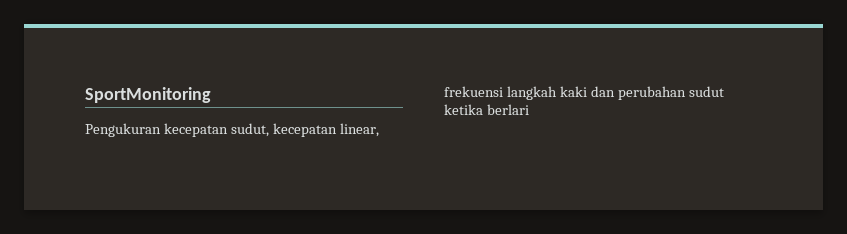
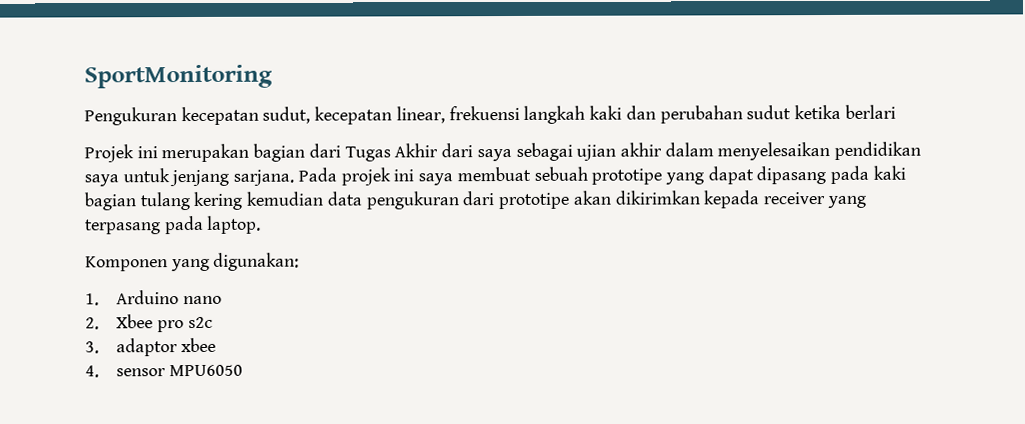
+ Projek ini merupakan bagian dari Tugas Akhir dari saya sebagai ujian akhir dalam menyelesaikan pendidikan saya untuk jenjang sarjana. Pada projek ini saya membuat sebuah prototipe yang dapat dipasang pada kaki bagian tulang kering kemudian data pengukuran dari prototipe akan dikirimkan kepada receiver yang terpasang pada laptop.
+ Komponen yang digunakan:
+ 1. Arduino nano
+ 2. Xbee pro s2c
+ 3. adaptor xbee
+ 4. sensor MPU6050

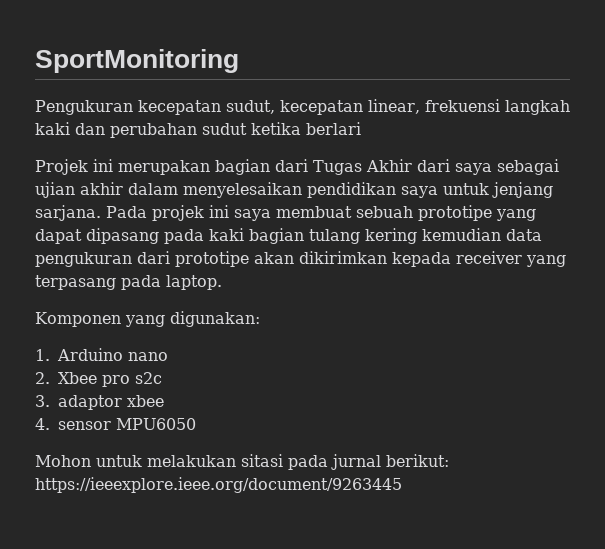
+ Mohon untuk melakukan sitasi pada jurnal berikut: https://ieeexplore.ieee.org/document/9263445

